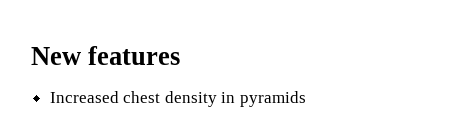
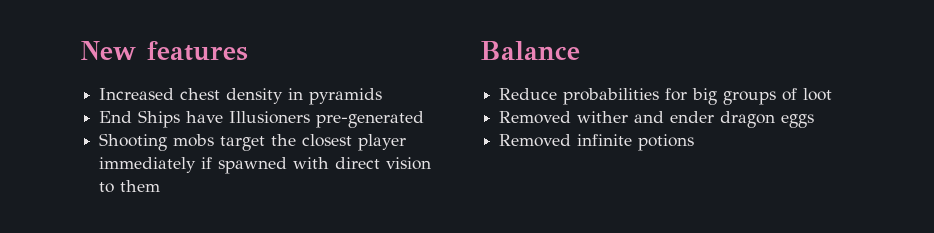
+ End Ships have Illusioners pre-generated
+ Shooting mobs target the closest player immediately if spawned with direct vision to them
+ Balance
+ Reduce probabilities for big groups of loot
+ Removed wither and ender dragon eggs
+ Removed infinite potions

